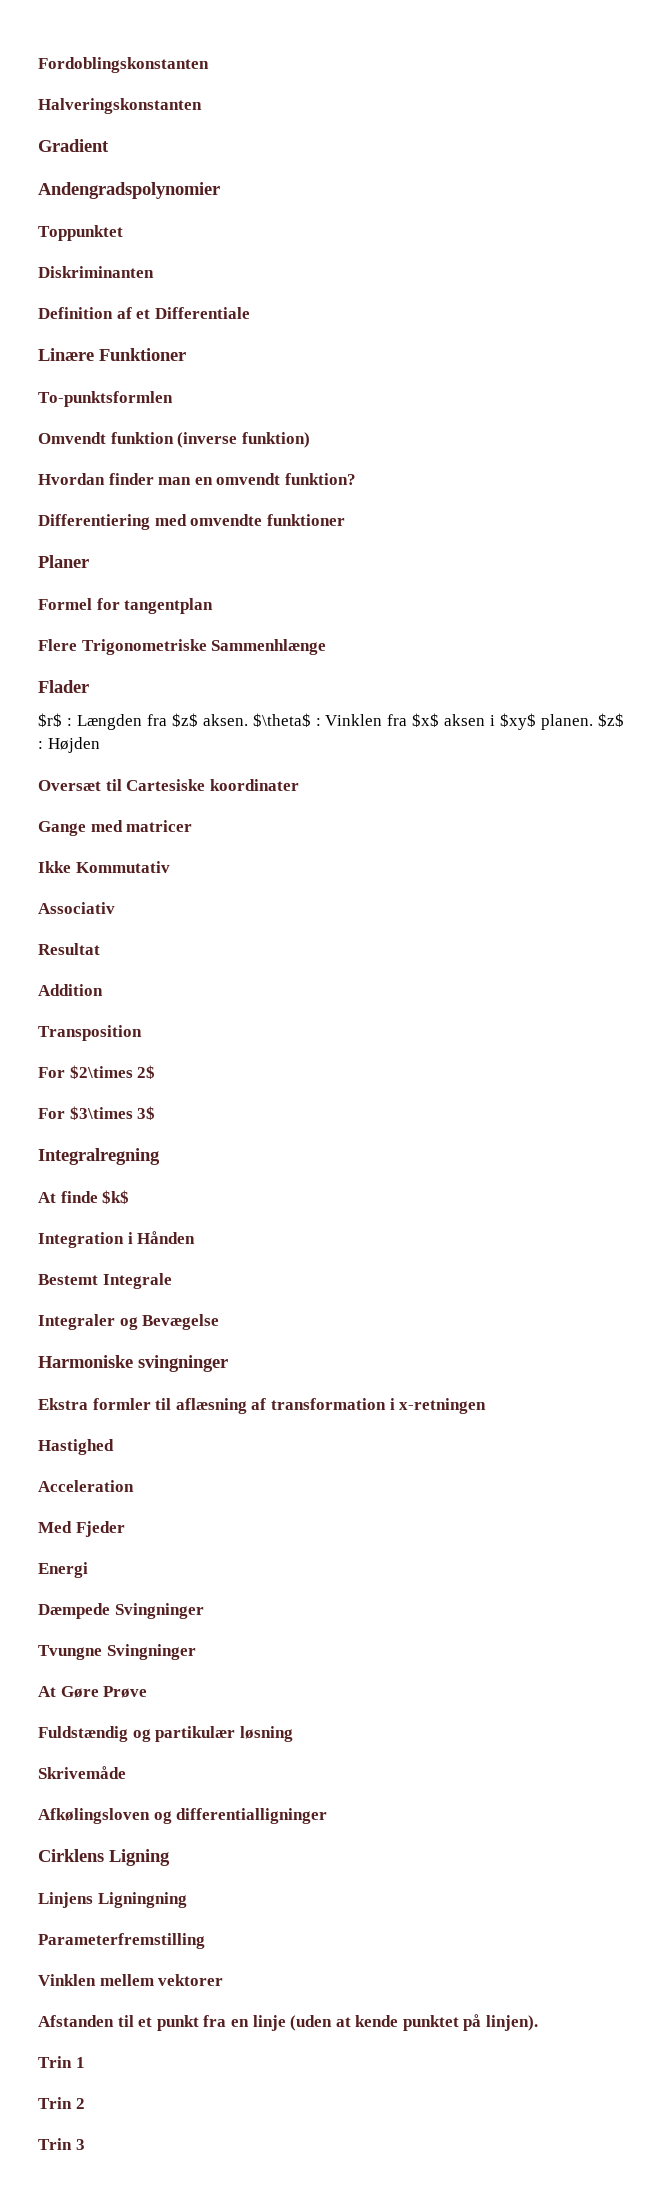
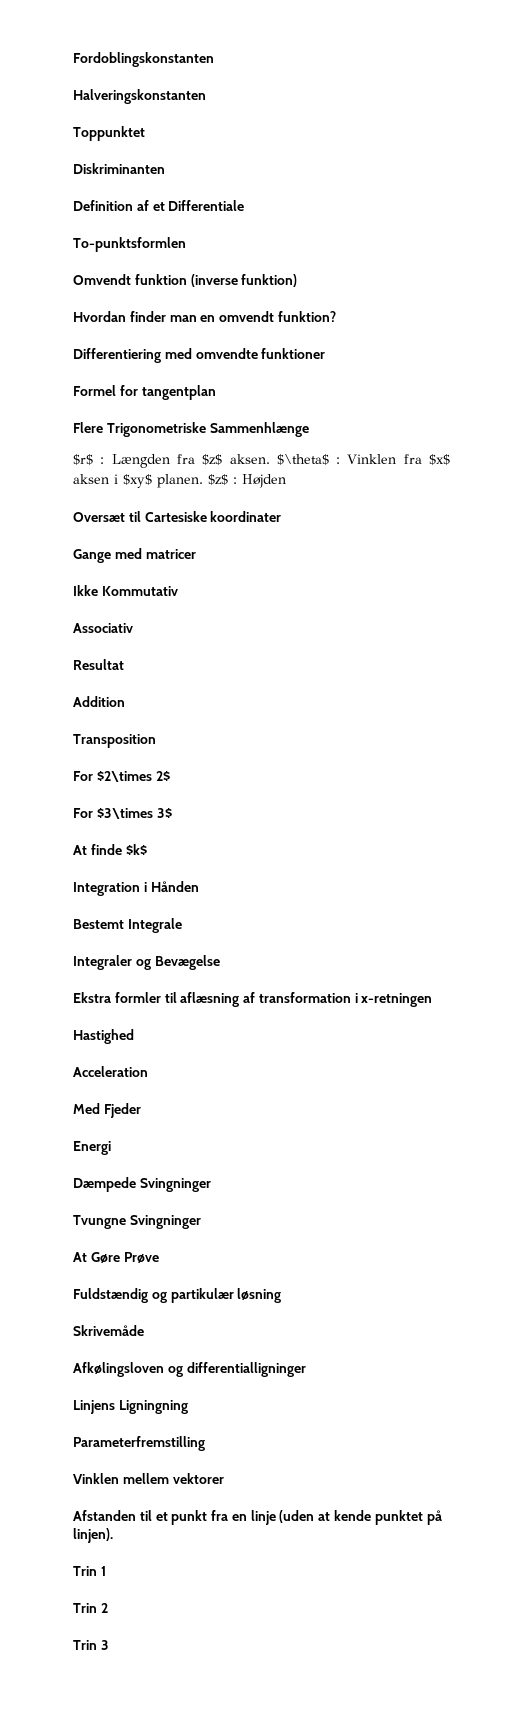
- Gradient
- Andengradspolynomier
- Linære Funktioner
- Planer
- Flader
- Integralregning
- Harmoniske svingninger
- Cirklens Ligning

